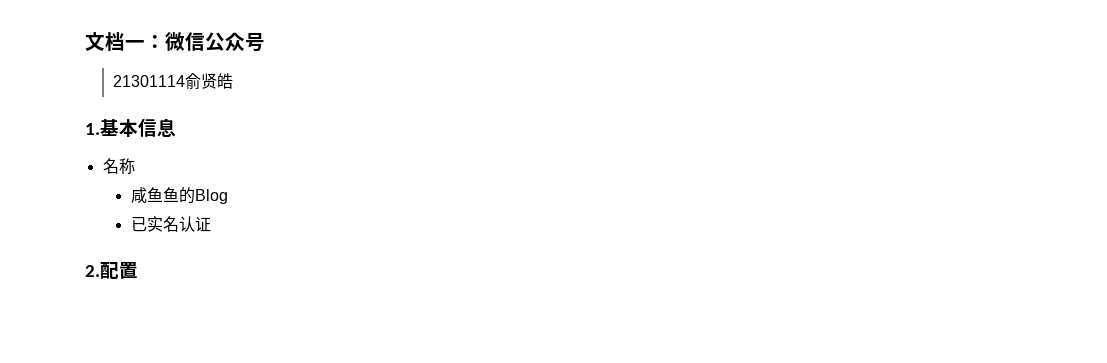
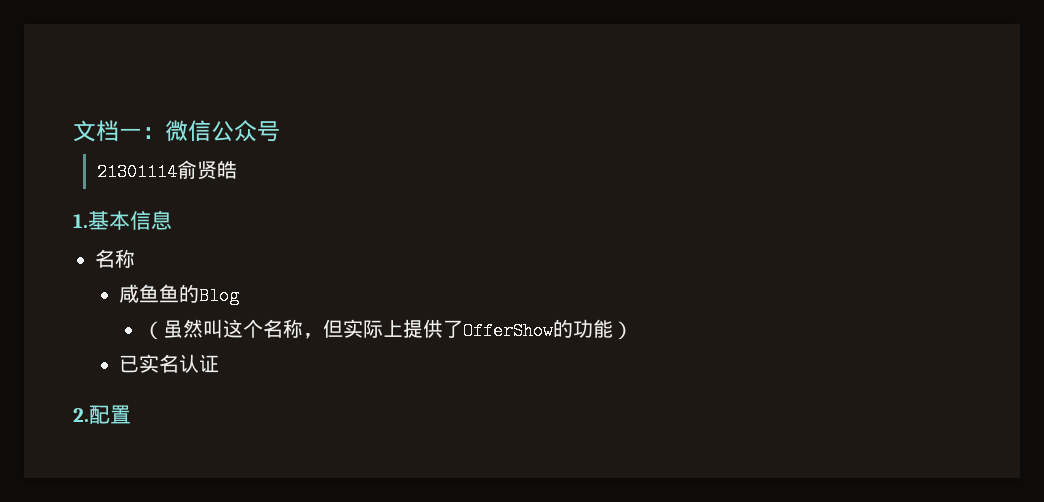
+ （虽然叫这个名称，但实际上提供了OfferShow的功能）

